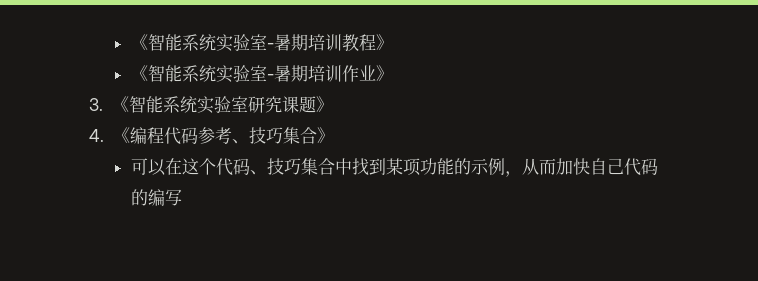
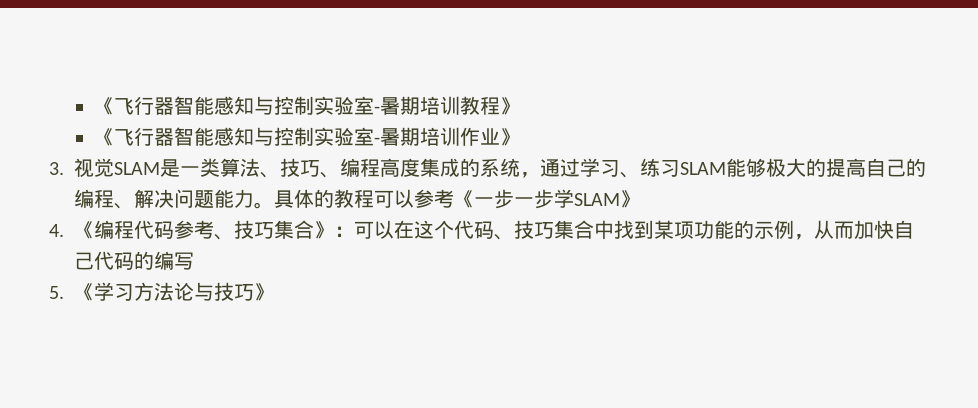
- 《智能系统实验室-暑期培训教程》
+ 《飞行器智能感知与控制实验室-暑期培训教程》
- 《智能系统实验室-暑期培训作业》
+ 《飞行器智能感知与控制实验室-暑期培训作业》
- 3.《智能系统实验室研究课题》
+ 3.视觉SLAM是一类算法、技巧、编程高度集成的系统，通过学习、练习SLAM能够极大的提高自己的编程、解决问题能力。具体的教程可以参考《一步一步学SLAM》
- 4.《编程代码参考、技巧集合》
- 可以在这个代码、技巧集合中找到某项功能的示例，从而加快自己代码的编写
+ 4.《编程代码参考、技巧集合》：可以在这个代码、技巧集合中找到某项功能的示例，从而加快自己代码的编写
+ 5.《学习方法论与技巧》

